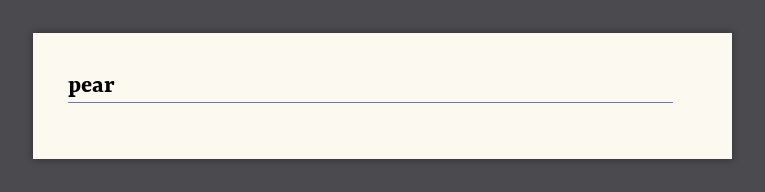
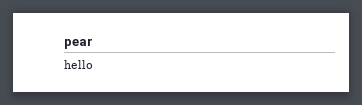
+ hello

